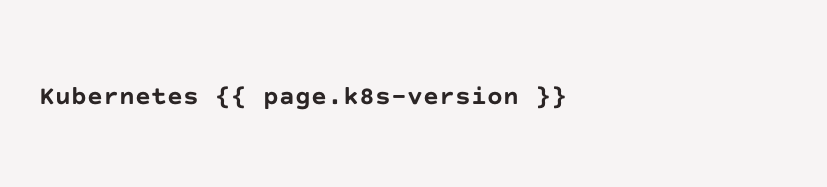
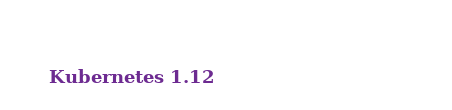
- Kubernetes {{ page.k8s-version }}
+ Kubernetes 1.12

